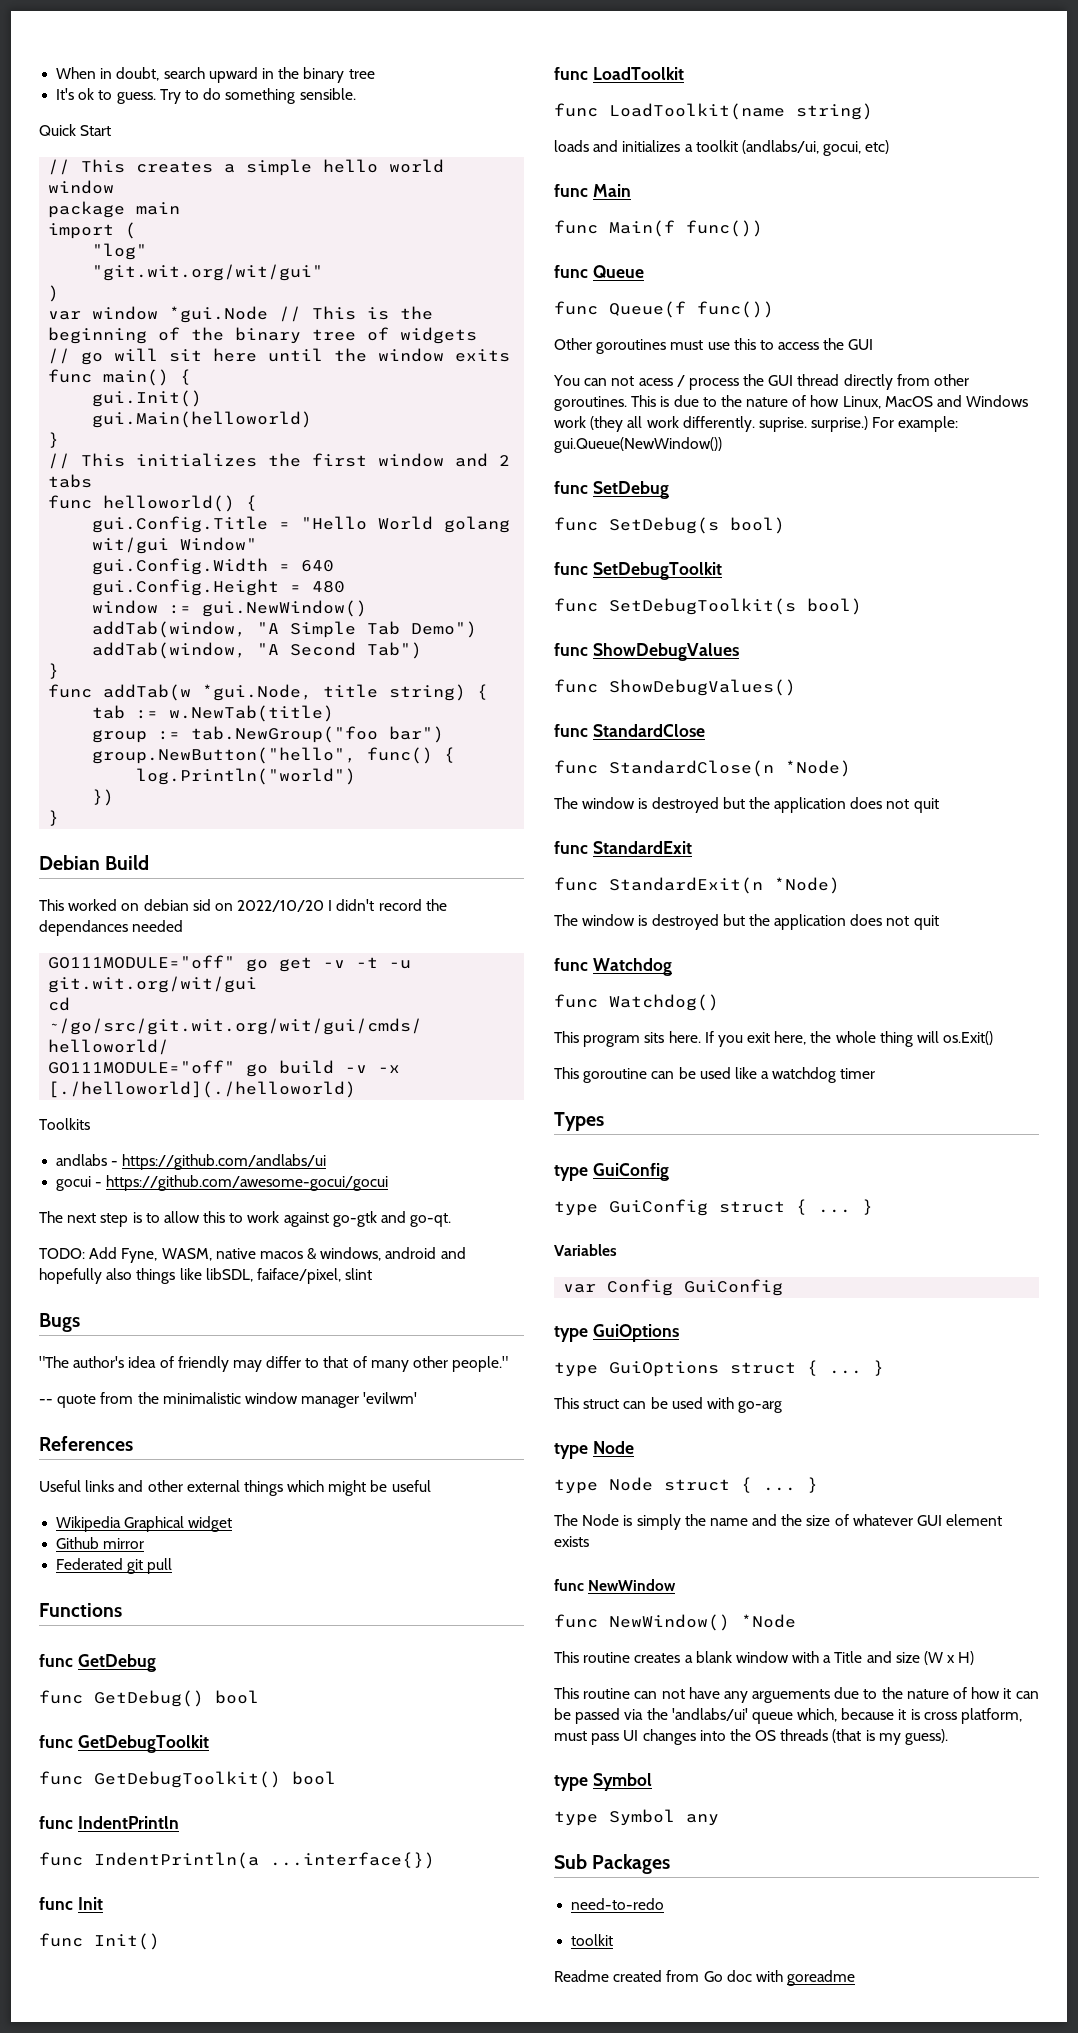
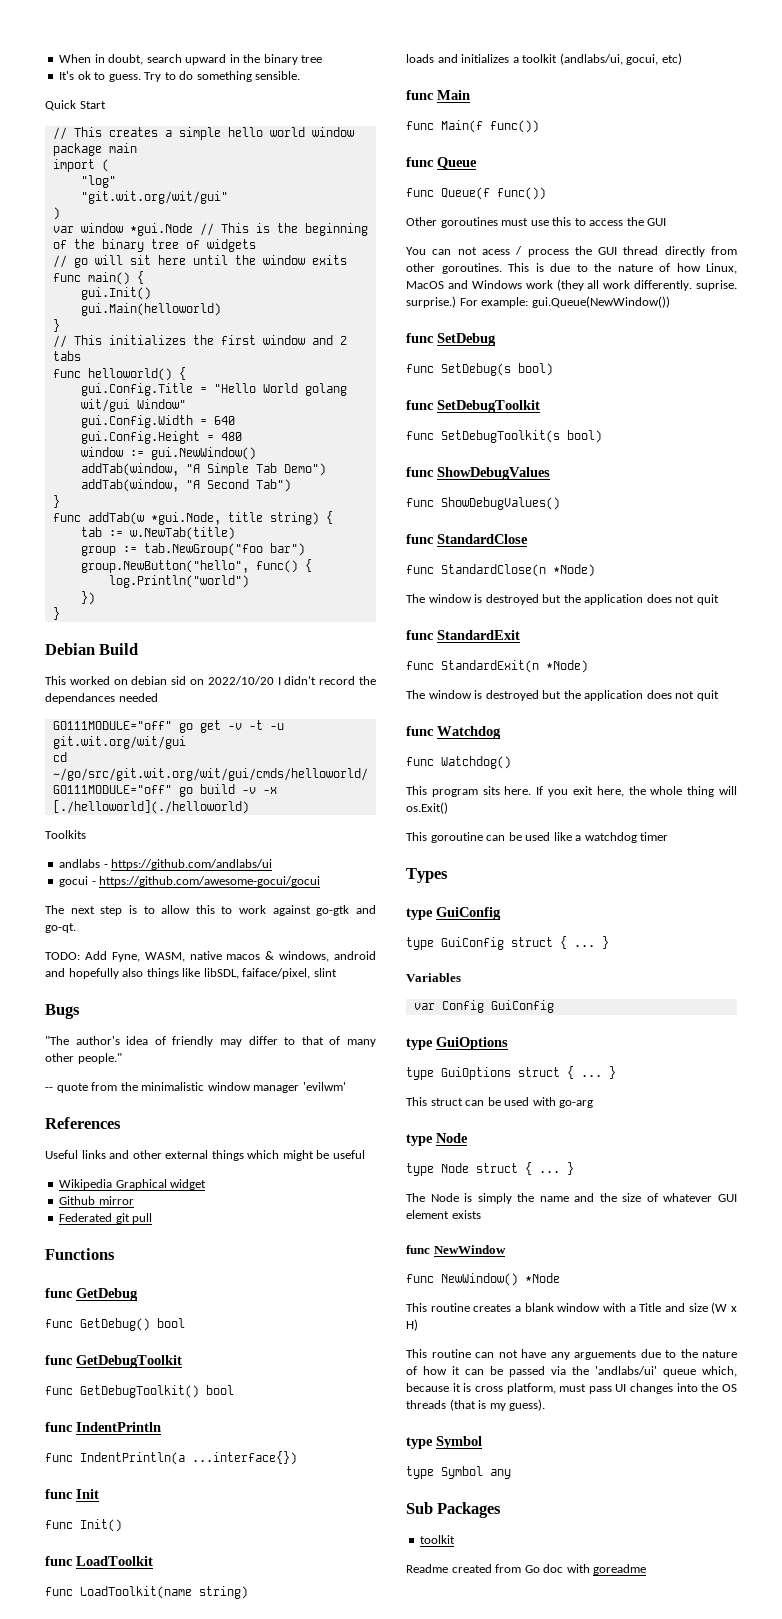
- need-to-redo

